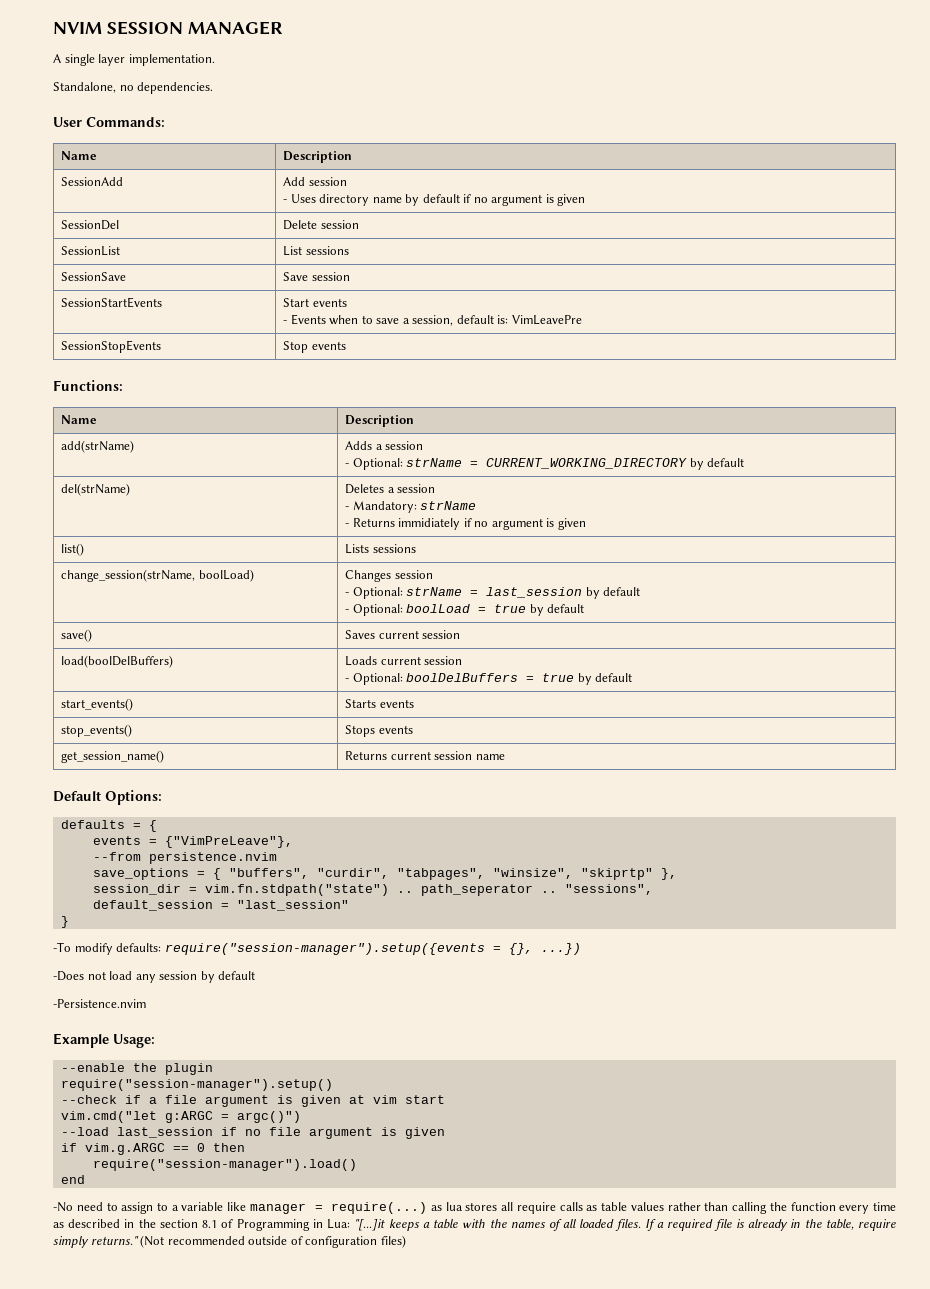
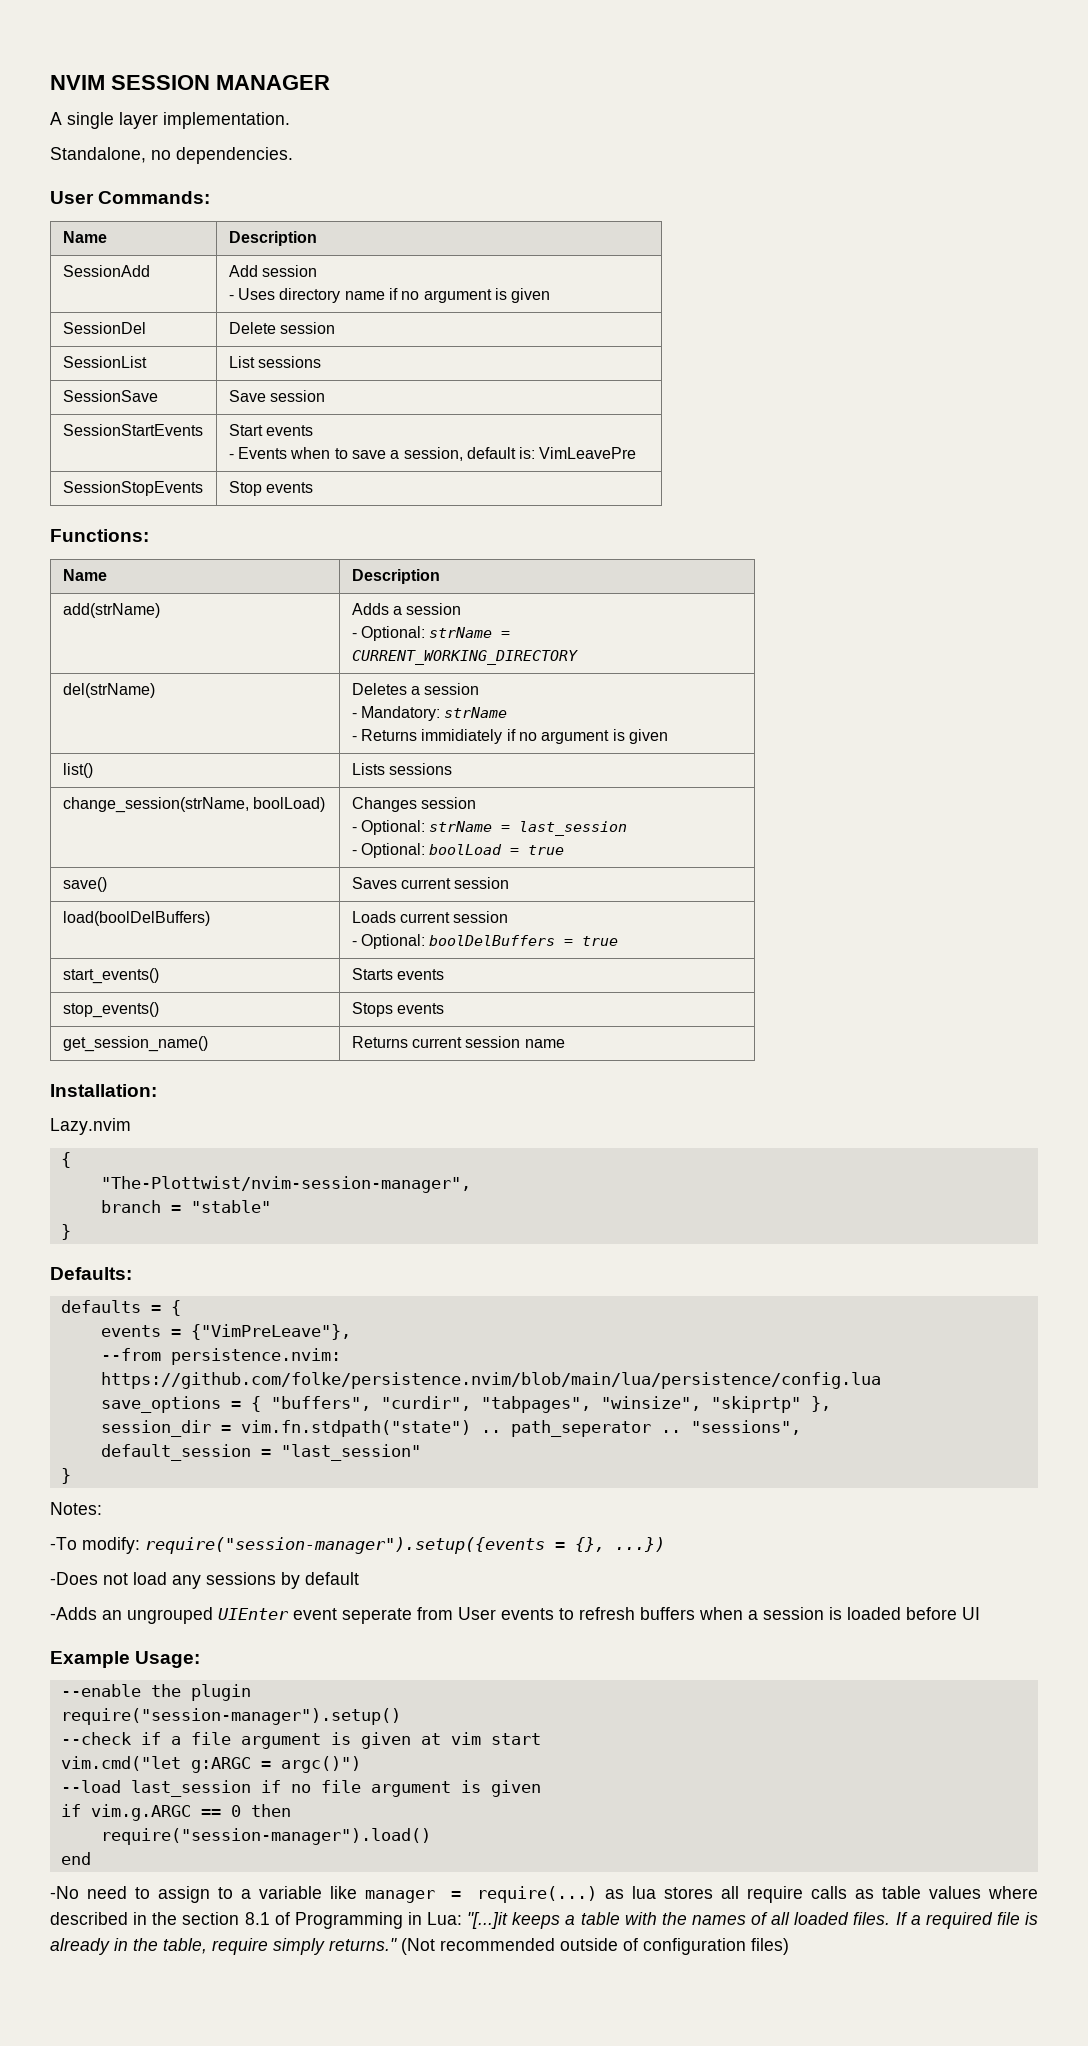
  SessionAdd | Add session
- - Uses directory name by default if no argument is given
+ - Uses directory name if no argument is given
  add(strName) | Adds a session
- - Optional: strName = CURRENT_WORKING_DIRECTORY by default
+ - Optional: strName = CURRENT_WORKING_DIRECTORY
  change_session(strName, boolLoad) | Changes session
- - Optional: strName = last_session by default
- - Optional: boolLoad = true by default
+ - Optional: strName = last_session
+ - Optional: boolLoad = true
  load(boolDelBuffers) | Loads current session
- - Optional: boolDelBuffers = true by default
+ - Optional: boolDelBuffers = true
- Default Options:
+ Installation:
+ Lazy.nvim
+ {
+ "The-Plottwist/nvim-session-manager",
+ branch = "stable"
+ }
+ Defaults:
- --from persistence.nvim
+ --from persistence.nvim: https://github.com/folke/persistence.nvim/blob/main/lua/persistence/config.lua
+ Notes:
- -To modify defaults: require("session-manager").setup({events = {}, ...})
+ -To modify: require("session-manager").setup({events = {}, ...})
- -Does not load any session by default
- -Persistence.nvim
+ -Does not load any sessions by default
+ -Adds an ungrouped UIEnter event seperate from User events to refresh buffers when a session is loaded before UI
- -No need to assign to a variable like manager = require(...) as lua stores all require calls as table values rather than calling the function every time as described in the section 8.1 of Programming in Lua: "[...]it keeps a table with the names of all loaded files.
+ -No need to assign to a variable like manager = require(...) as lua stores all require calls as table values where described in the section 8.1 of Programming in Lua: "[...]it keeps a table with the names of all loaded files.

